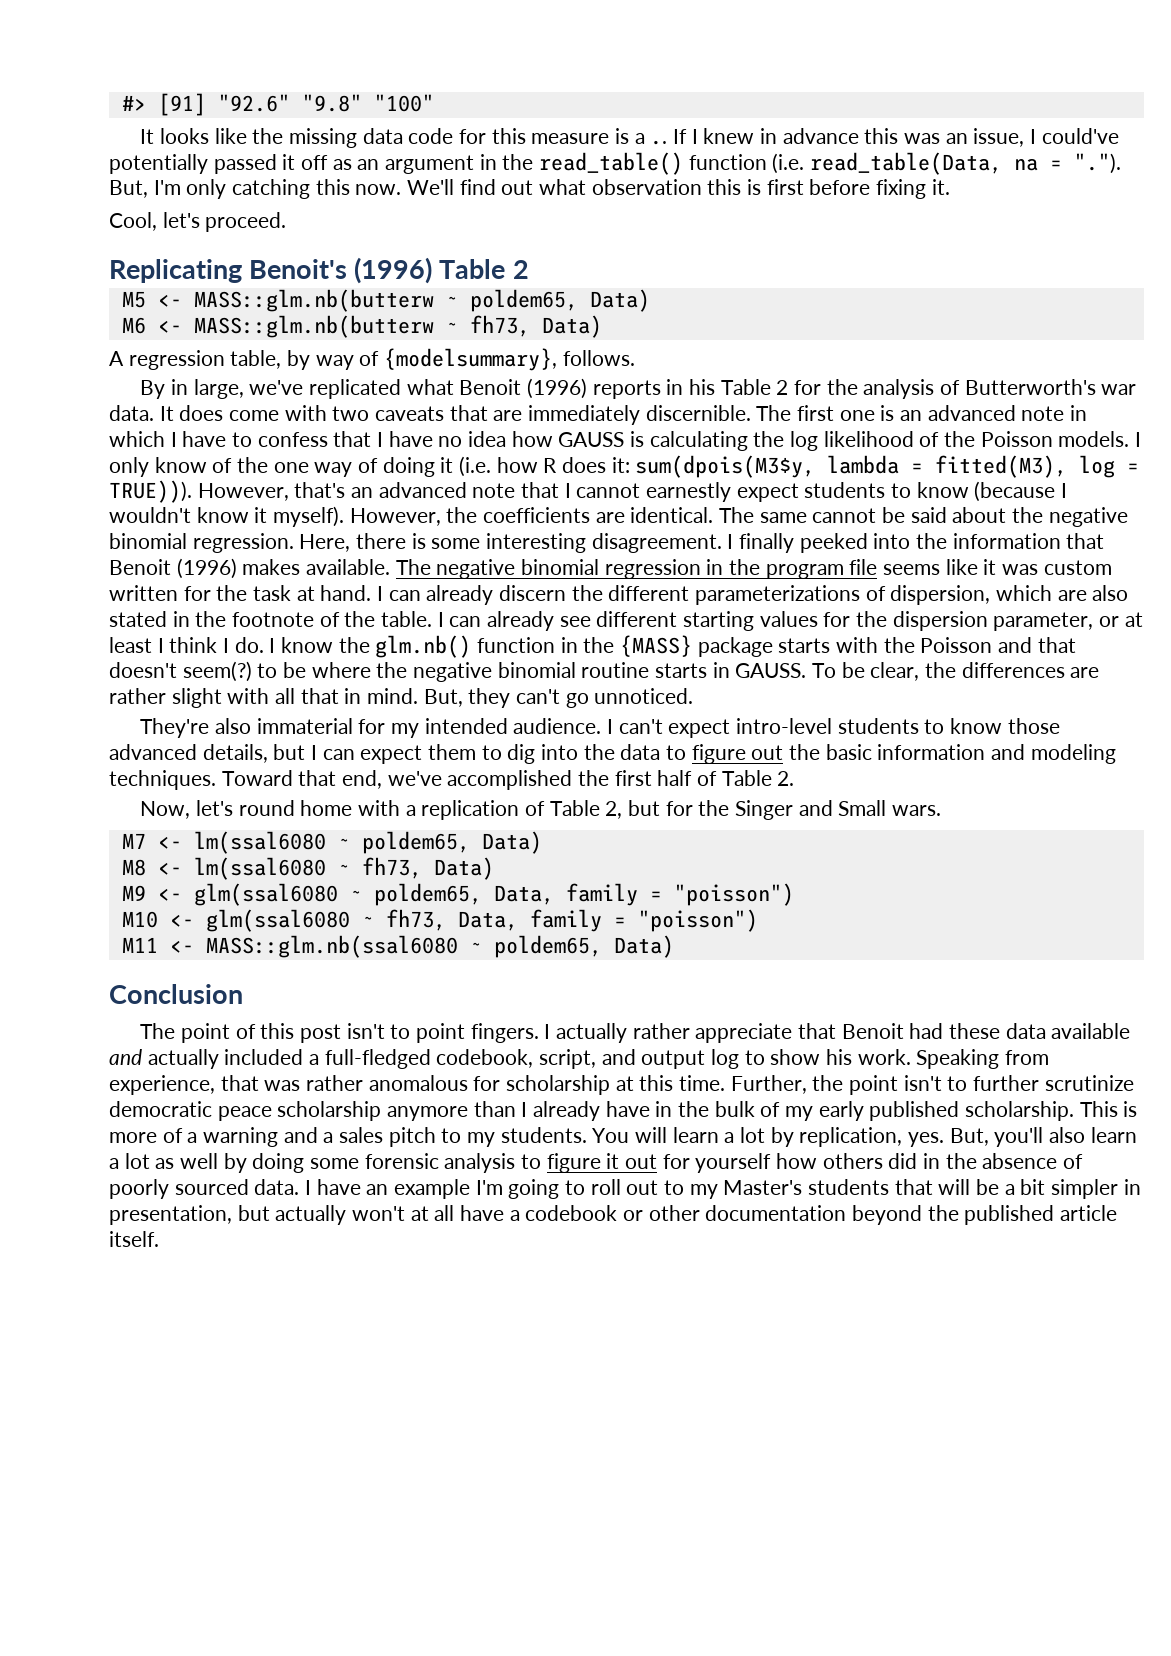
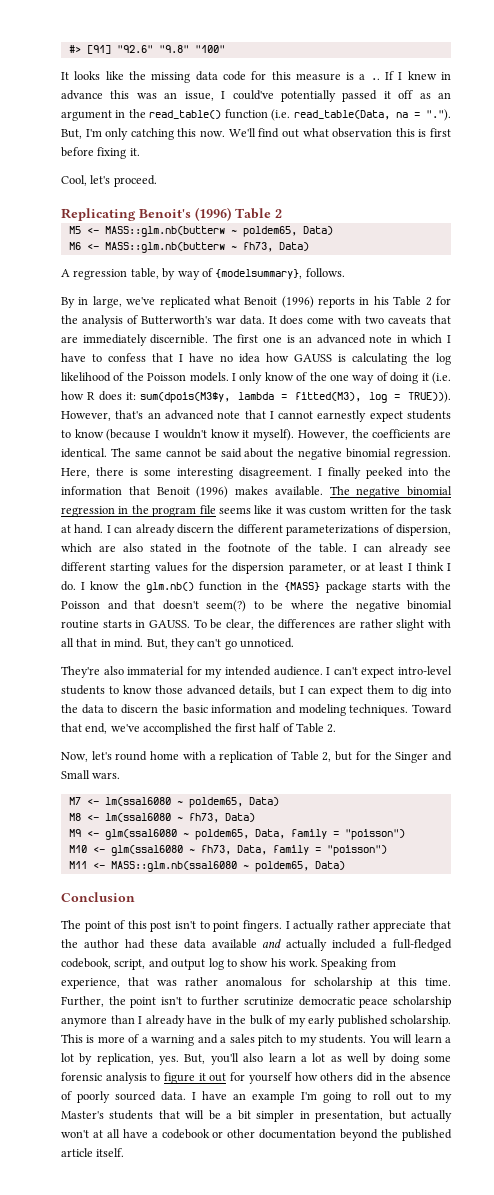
- I can't expect intro-level students to know those advanced details, but I can expect them to dig into the data to figure out the basic information and modeling techniques.
+ I can't expect intro-level students to know those advanced details, but I can expect them to dig into the data to discern the basic information and modeling techniques.
- I actually rather appreciate that Benoit had these data available and actually included a full-fledged codebook, script, and output log to show his work.
+ I actually rather appreciate that the author had these data available and actually included a full-fledged codebook, script, and output log to show his work.

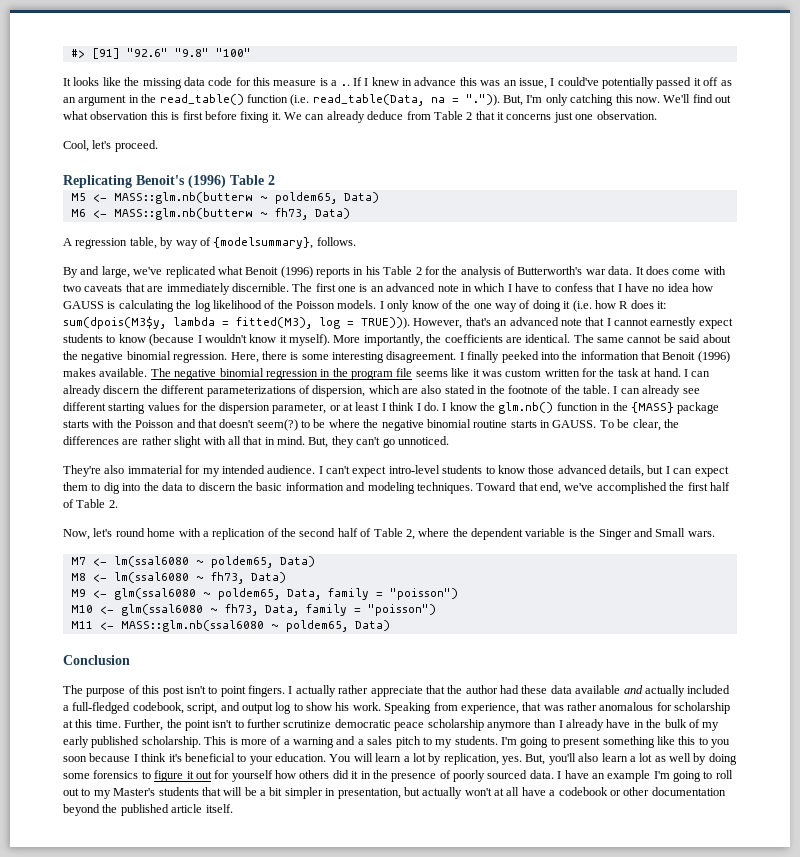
- If I knew in advance this was an issue, I could've potentially passed it off as an argument in the read_table() function (i.e. read_table(Data, na = "."). But, I'm only catching this now.
+ If I knew in advance this was an issue, I could've potentially passed it off as an argument in the read_table() function (i.e. read_table(Data, na = ".")). But, I'm only catching this now.
+ We can already deduce from Table 2 that it concerns just one observation.
- By in large, we've replicated what Benoit (1996) reports in his Table 2 for the analysis of Butterworth's war data.
+ By and large, we've replicated what Benoit (1996) reports in his Table 2 for the analysis of Butterworth's war data.
- However, the coefficients are identical.
+ More importantly, the coefficients are identical.
- Now, let's round home with a replication of Table 2, but for the Singer and Small wars.
+ Now, let's round home with a replication of the second half of Table 2, where the dependent variable is the Singer and Small wars.
- The point of this post isn't to point fingers.
+ The purpose of this post isn't to point fingers.
+ I'm going to present something like this to you soon because I think it's beneficial to your education.
- But, you'll also learn a lot as well by doing some forensic analysis to figure it out for yourself how others did in the absence of poorly sourced data.
+ But, you'll also learn a lot as well by doing some forensics to figure it out for yourself how others did it in the presence of poorly sourced data.

